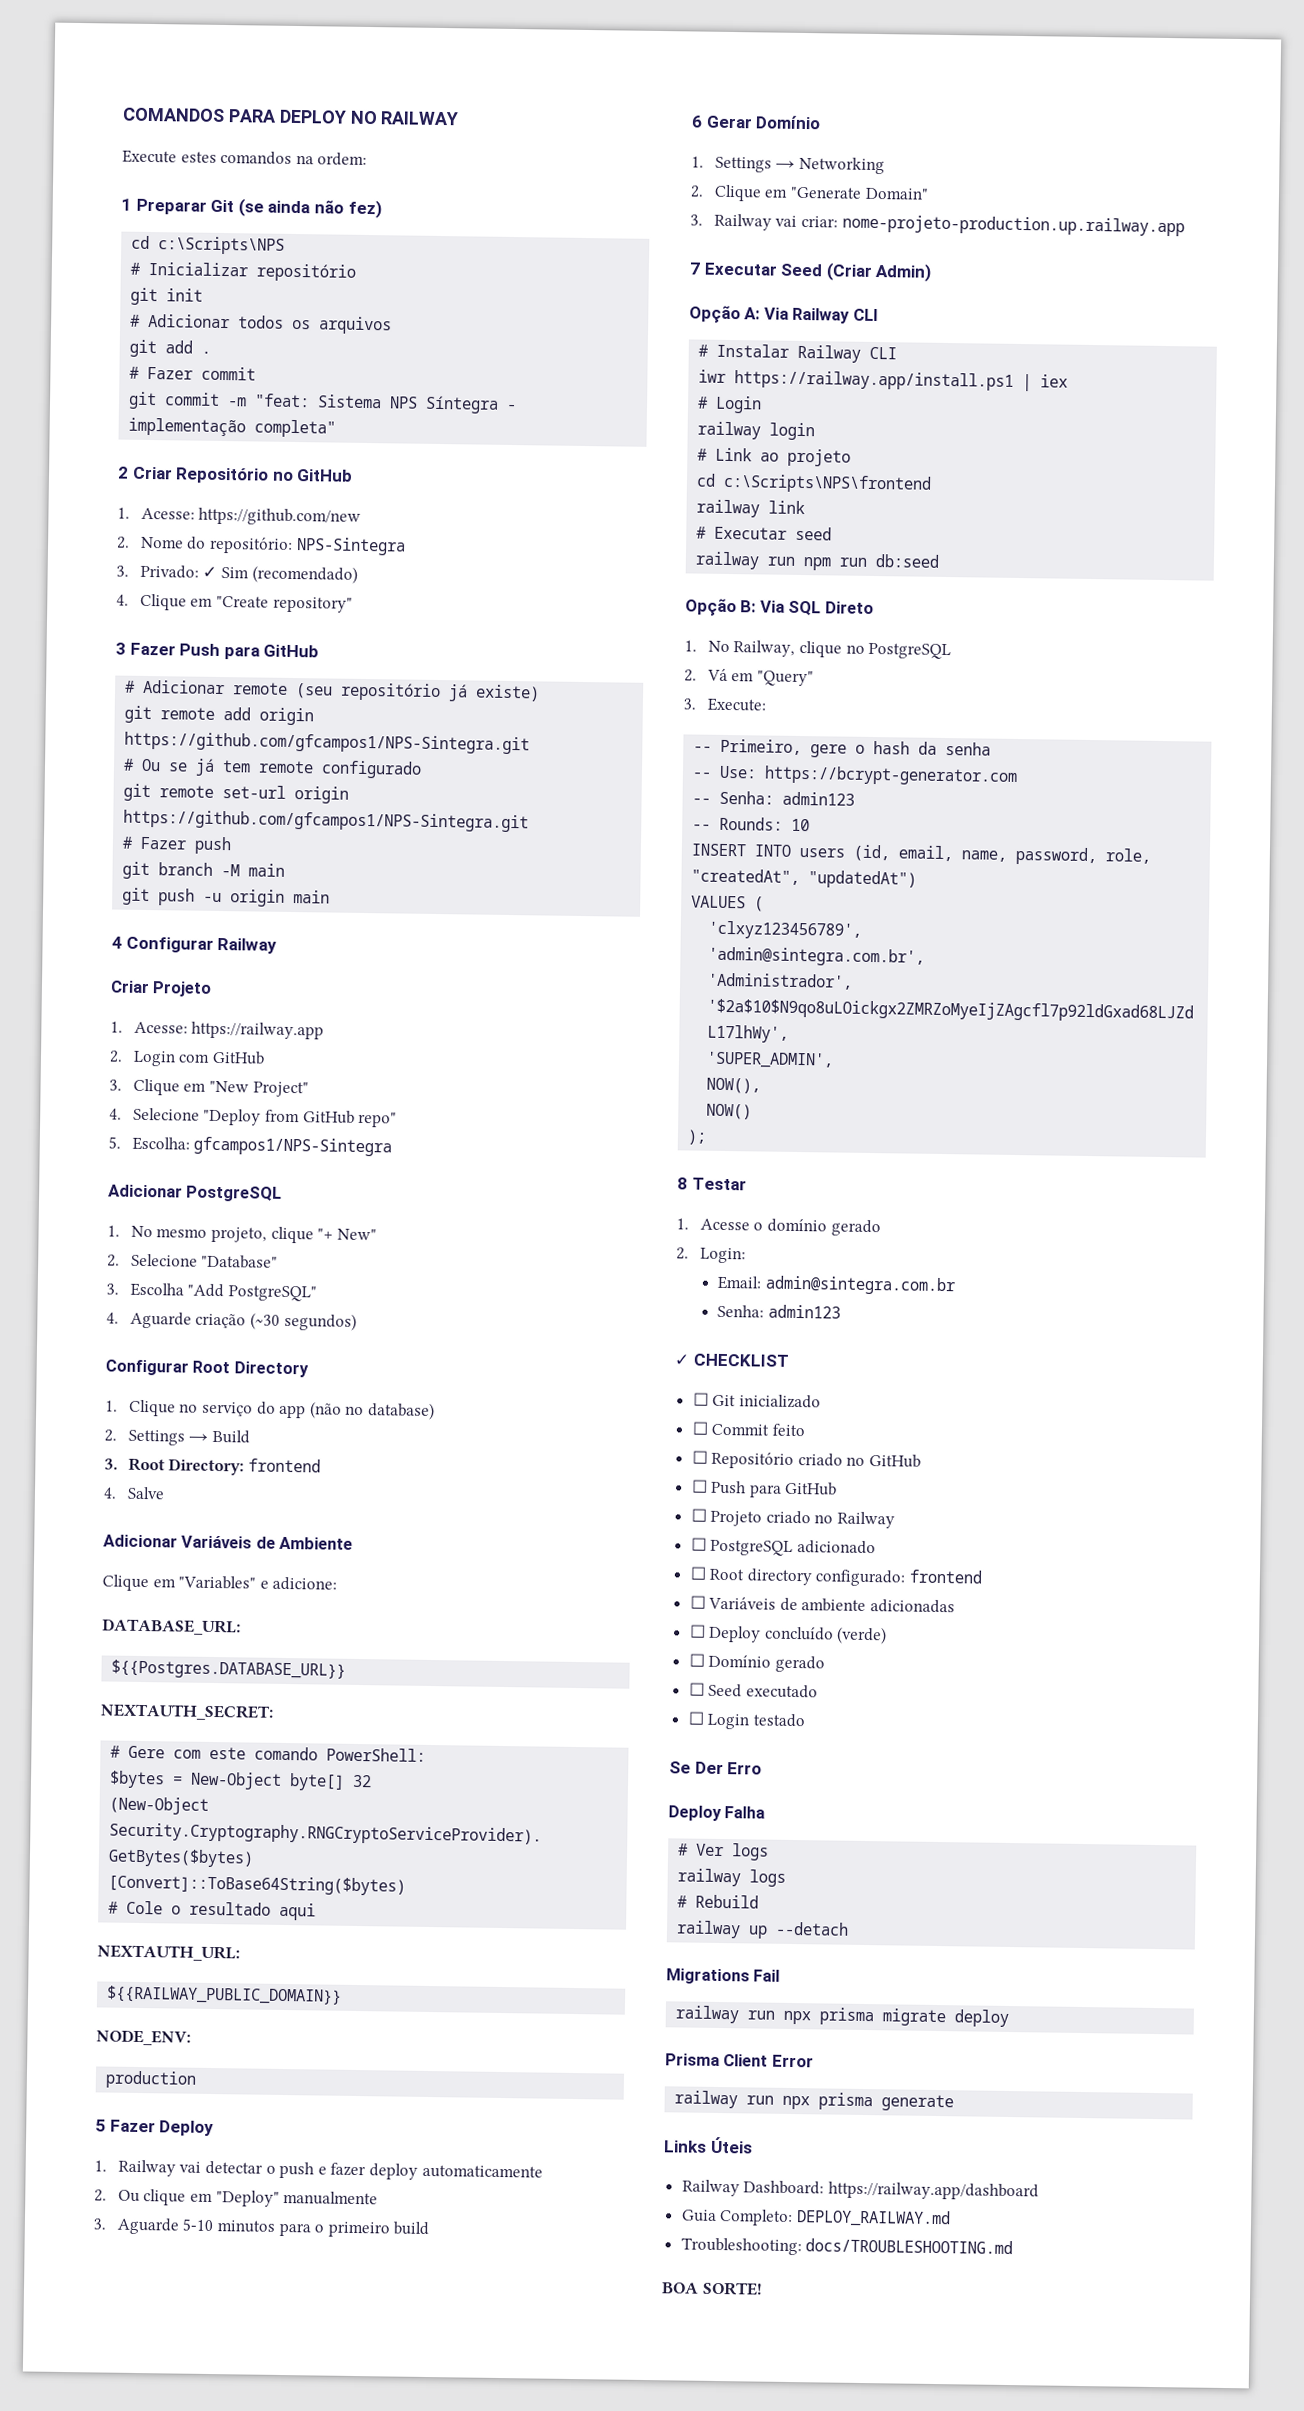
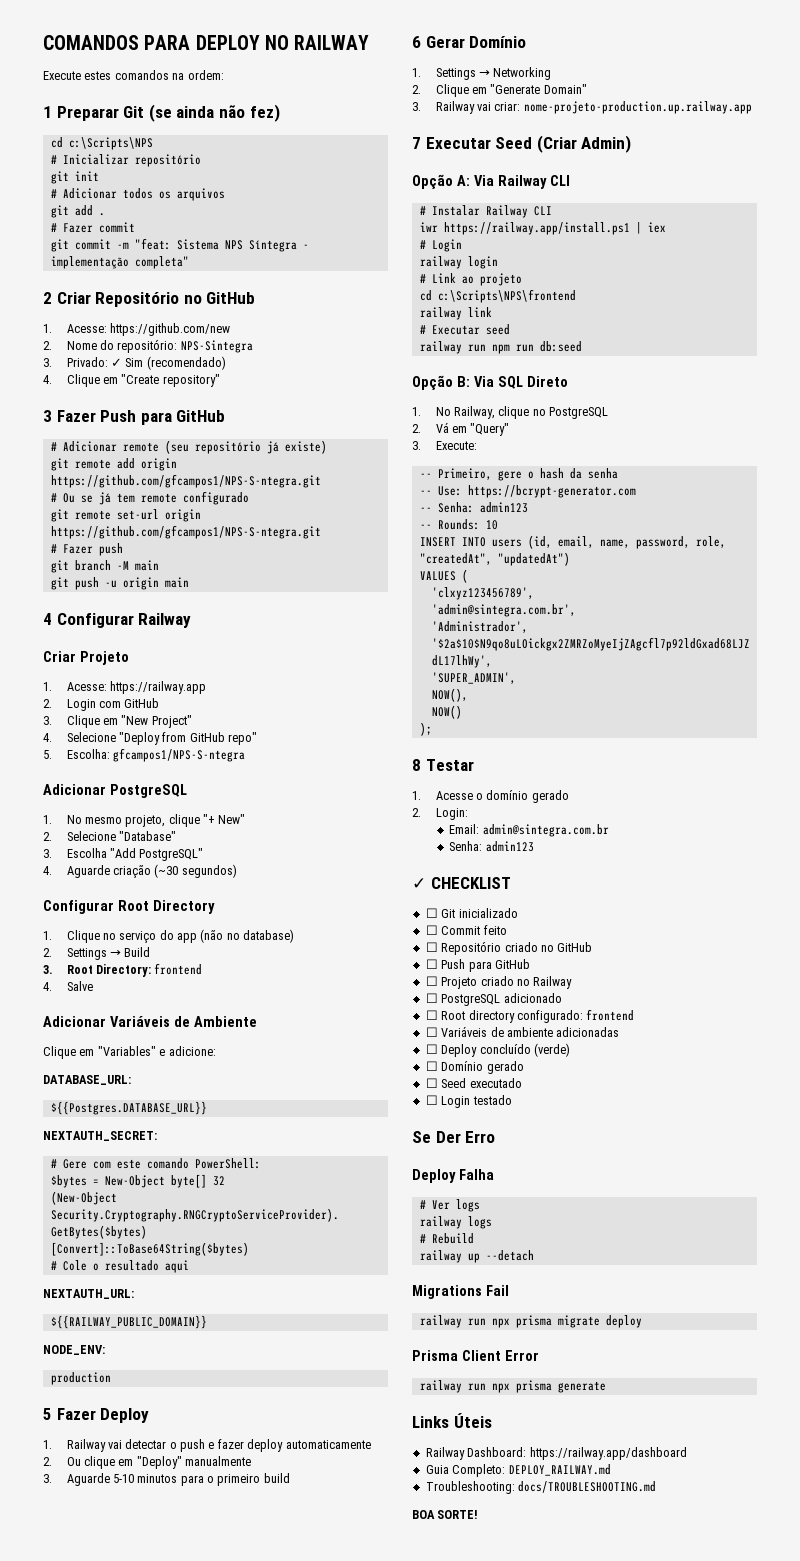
- git remote add origin https://github.com/gfcampos1/NPS-Sintegra.git
+ git remote add origin https://github.com/gfcampos1/NPS-S-ntegra.git
- git remote set-url origin https://github.com/gfcampos1/NPS-Sintegra.git
+ git remote set-url origin https://github.com/gfcampos1/NPS-S-ntegra.git
- 5. Escolha: gfcampos1/NPS-Sintegra
+ 5. Escolha: gfcampos1/NPS-S-ntegra

